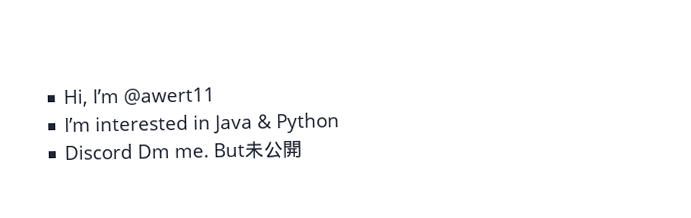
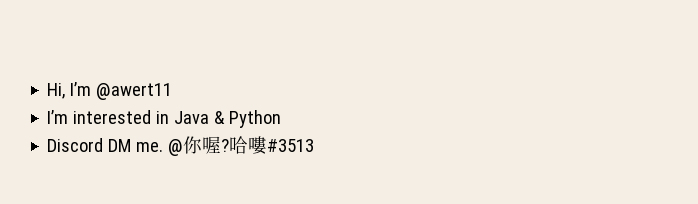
- Discord Dm me. But未公開
+ Discord DM me. @你喔?哈嘍#3513

